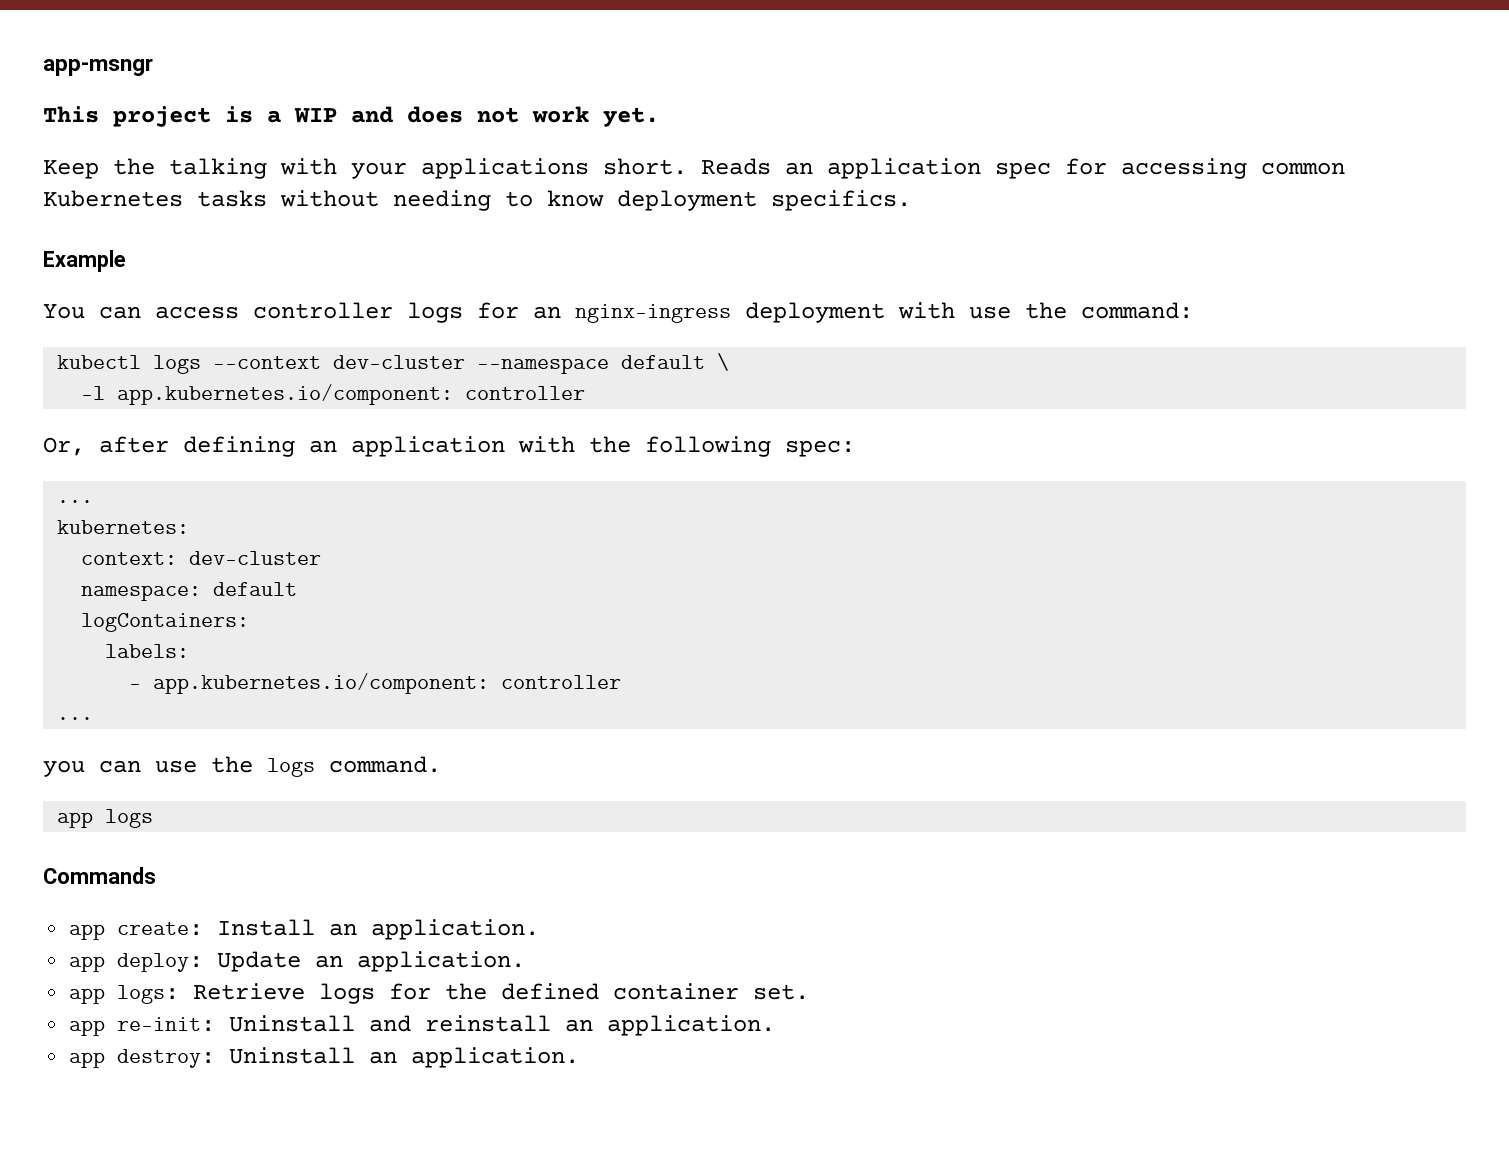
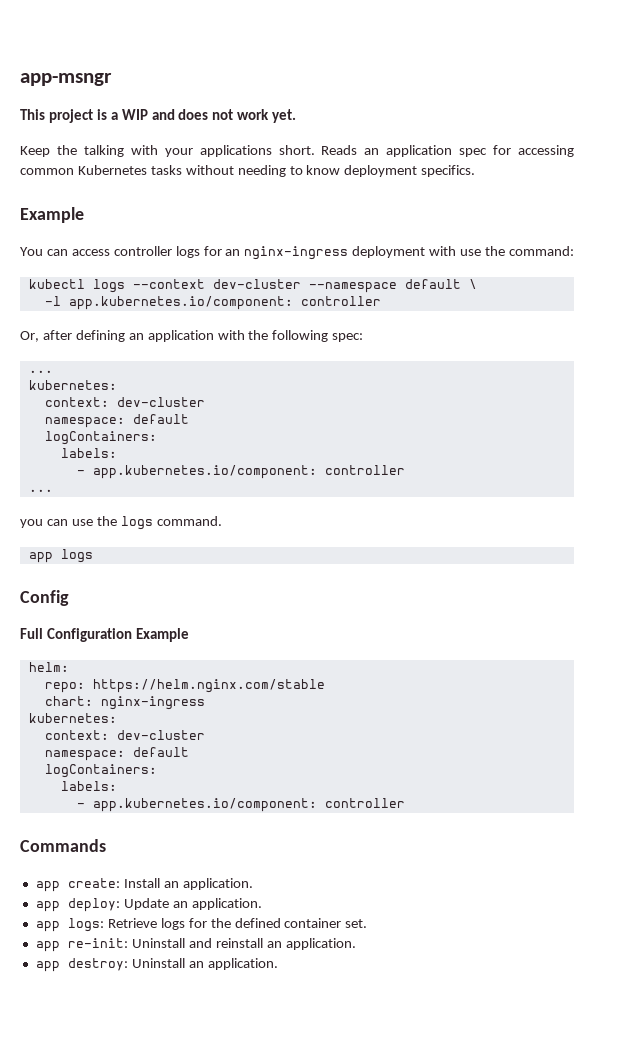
+ Config
+ Full Configuration Example
+ helm:
+ repo: https://helm.nginx.com/stable
+ chart: nginx-ingress
+ kubernetes:
+ context: dev-cluster
+ namespace: default
+ logContainers:
+ labels:
+ - app.kubernetes.io/component: controller

